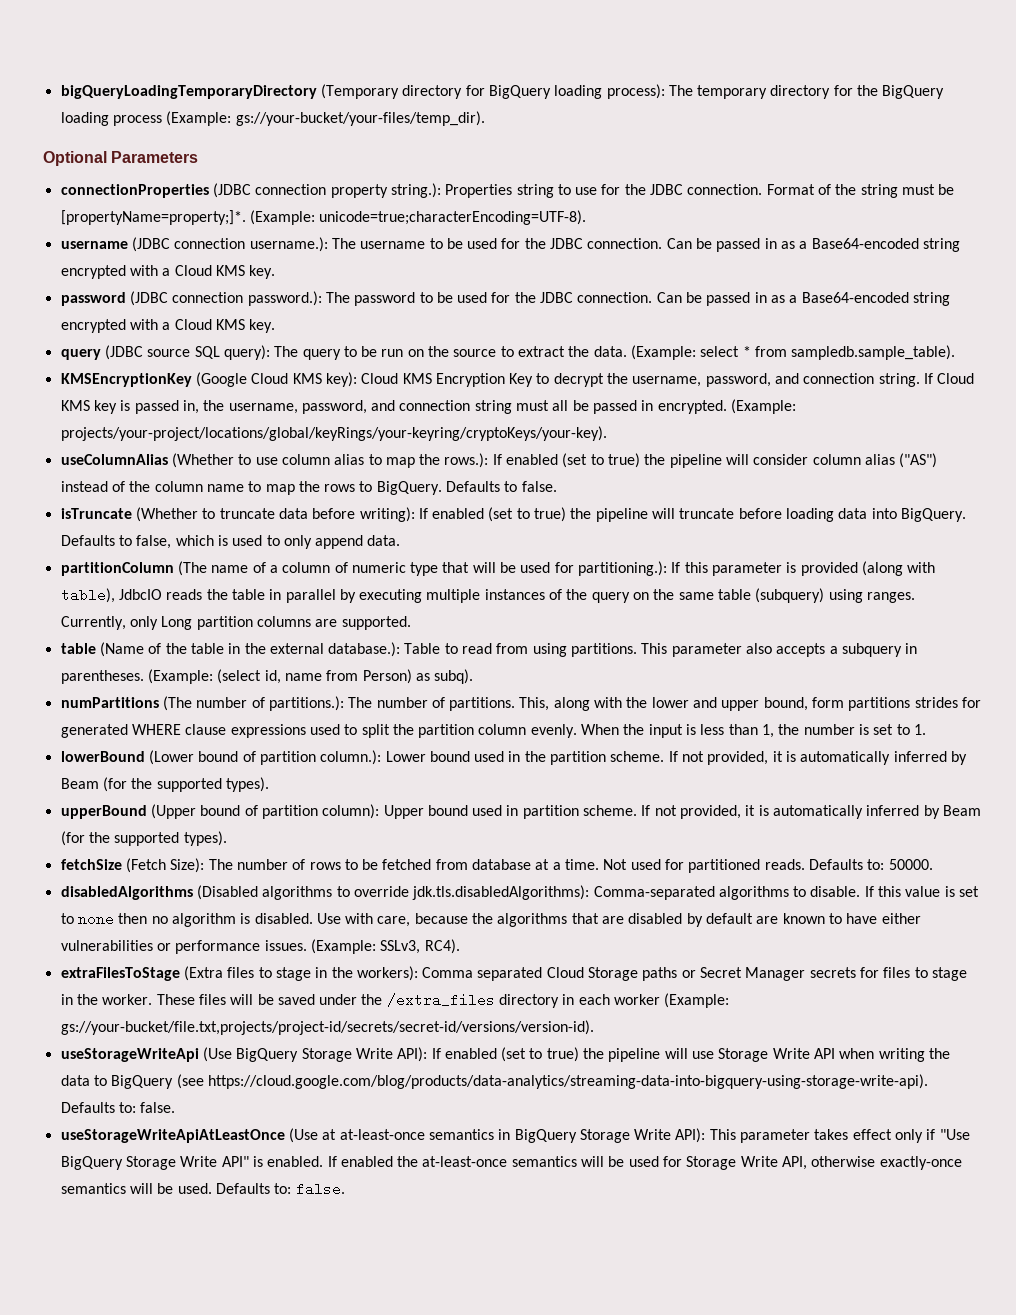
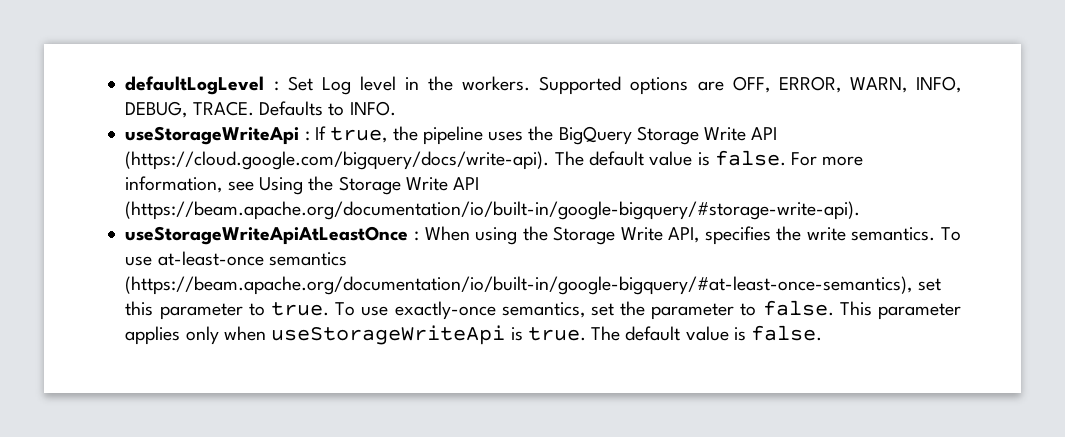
- bigQueryLoadingTemporaryDirectory (Temporary directory for BigQuery loading process): The temporary directory for the BigQuery loading process (Example: gs://your-bucket/your-files/temp_dir).
- Optional Parameters
- connectionProperties (JDBC connection property string.): Properties string to use for the JDBC connection. Format of the string must be [propertyName=property;]*. (Example: unicode=true;characterEncoding=UTF-8).
- username (JDBC connection username.): The username to be used for the JDBC connection. Can be passed in as a Base64-encoded string encrypted with a Cloud KMS key.
- password (JDBC connection password.): The password to be used for the JDBC connection. Can be passed in as a Base64-encoded string encrypted with a Cloud KMS key.
- query (JDBC source SQL query): The query to be run on the source to extract the data. (Example: select * from sampledb.sample_table).
- KMSEncryptionKey (Google Cloud KMS key): Cloud KMS Encryption Key to decrypt the username, password, and connection string. If Cloud KMS key is passed in, the username, password, and connection string must all be passed in encrypted. (Example: projects/your-project/locations/global/keyRings/your-keyring/cryptoKeys/your-key).
- useColumnAlias (Whether to use column alias to map the rows.): If enabled (set to true) the pipeline will consider column alias ("AS") instead of the column name to map the rows to BigQuery. Defaults to false.
- isTruncate (Whether to truncate data before writing): If enabled (set to true) the pipeline will truncate before loading data into BigQuery. Defaults to false, which is used to only append data.
- partitionColumn (The name of a column of numeric type that will be used for partitioning.): If this parameter is provided (along with table), JdbcIO reads the table in parallel by executing multiple instances of the query on the same table (subquery) using ranges. Currently, only Long partition columns are supported.
- table (Name of the table in the external database.): Table to read from using partitions. This parameter also accepts a subquery in parentheses. (Example: (select id, name from Person) as subq).
- numPartitions (The number of partitions.): The number of partitions. This, along with the lower and upper bound, form partitions strides for generated WHERE clause expressions used to split the partition column evenly. When the input is less than 1, the number is set to 1.
- lowerBound (Lower bound of partition column.): Lower bound used in the partition scheme. If not provided, it is automatically inferred by Beam (for the supported types).
- upperBound (Upper bound of partition column): Upper bound used in partition scheme. If not provided, it is automatically inferred by Beam (for the supported types).
- fetchSize (Fetch Size): The number of rows to be fetched from database at a time. Not used for partitioned reads. Defaults to: 50000.
- disabledAlgorithms (Disabled algorithms to override jdk.tls.disabledAlgorithms): Comma-separated algorithms to disable. If this value is set to none then no algorithm is disabled. Use with care, because the algorithms that are disabled by default are known to have either vulnerabilities or performance issues. (Example: SSLv3, RC4).
- extraFilesToStage (Extra files to stage in the workers): Comma separated Cloud Storage paths or Secret Manager secrets for files to stage in the worker. These files will be saved under the /extra_files directory in each worker (Example: gs://your-bucket/file.txt,projects/project-id/secrets/secret-id/versions/version-id).
- useStorageWriteApi (Use BigQuery Storage Write API): If enabled (set to true) the pipeline will use Storage Write API when writing the data to BigQuery (see https://cloud.google.com/blog/products/data-analytics/streaming-data-into-bigquery-using-storage-write-api). Defaults to: false.
- useStorageWriteApiAtLeastOnce (Use at at-least-once semantics in BigQuery Storage Write API): This parameter takes effect only if "Use BigQuery Storage Write API" is enabled. If enabled the at-least-once semantics will be used for Storage Write API, otherwise exactly-once semantics will be used. Defaults to: false.
+ defaultLogLevel : Set Log level in the workers. Supported options are OFF, ERROR, WARN, INFO, DEBUG, TRACE. Defaults to INFO.
+ useStorageWriteApi : If true, the pipeline uses the BigQuery Storage Write API (https://cloud.google.com/bigquery/docs/write-api). The default value is false. For more information, see Using the Storage Write API (https://beam.apache.org/documentation/io/built-in/google-bigquery/#storage-write-api).
+ useStorageWriteApiAtLeastOnce : When using the Storage Write API, specifies the write semantics. To use at-least-once semantics (https://beam.apache.org/documentation/io/built-in/google-bigquery/#at-least-once-semantics), set this parameter to true. To use exactly-once semantics, set the parameter to false. This parameter applies only when useStorageWriteApi is true. The default value is false.

